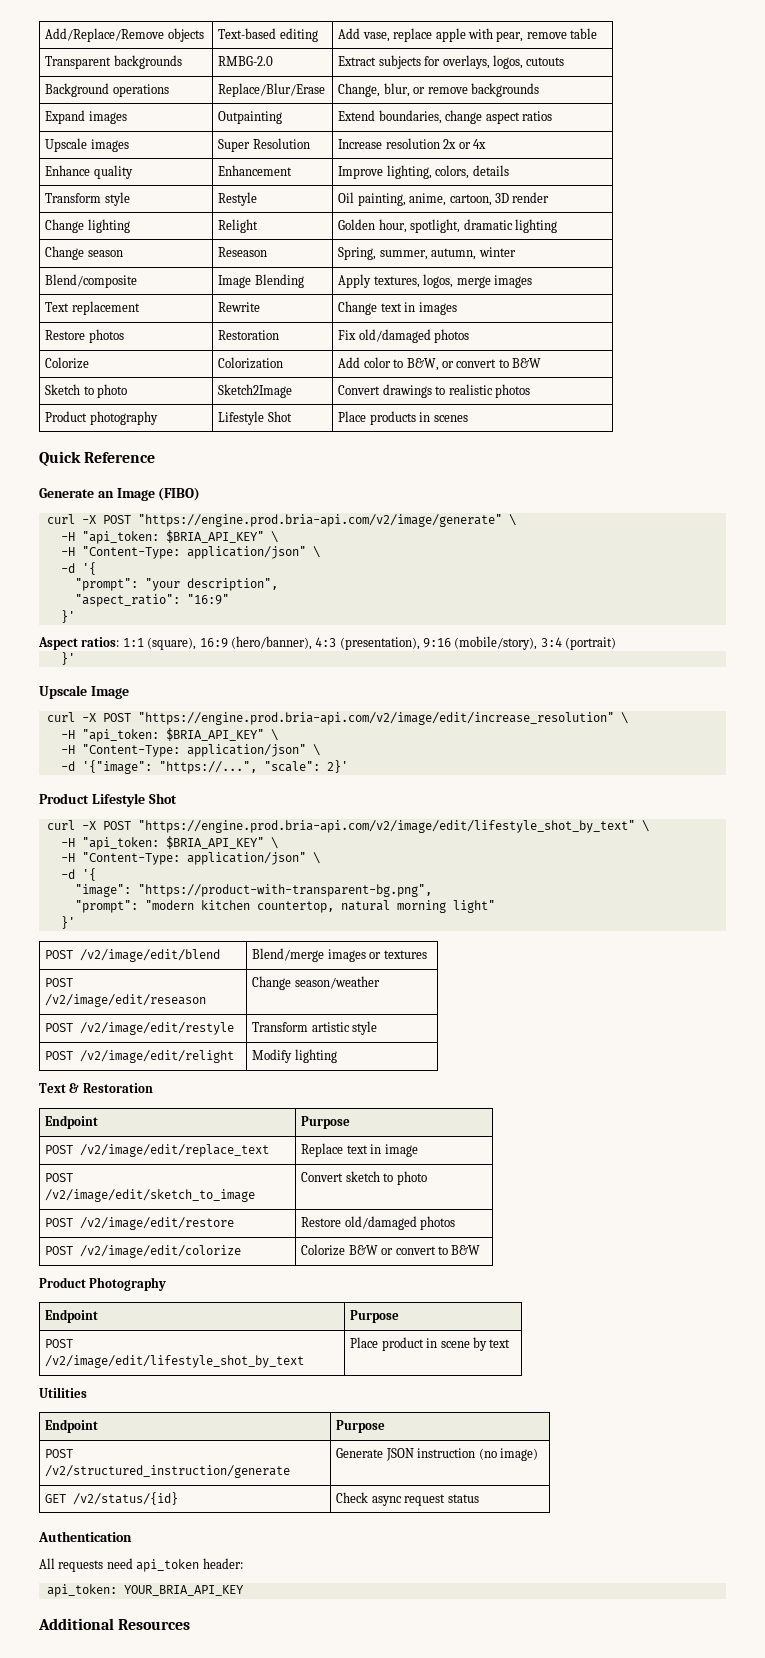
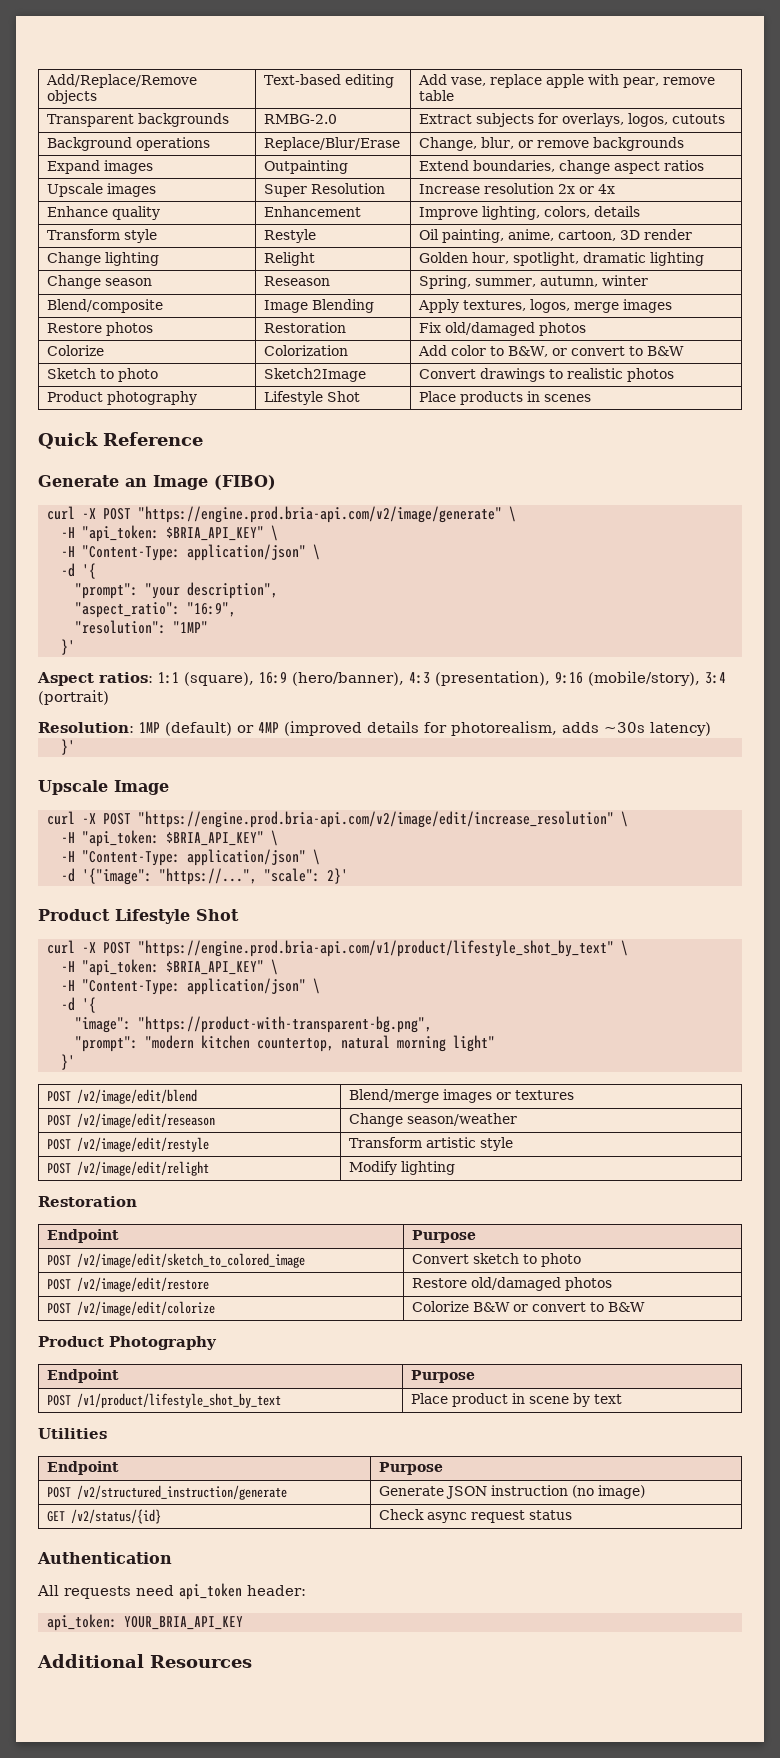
- Text replacement | Rewrite | Change text in images
- "aspect_ratio": "16:9"
+ "aspect_ratio": "16:9",
+ "resolution": "1MP"
+ Resolution: 1MP (default) or 4MP (improved details for photorealism, adds ~30s latency)
- curl -X POST "https://engine.prod.bria-api.com/v2/image/edit/lifestyle_shot_by_text" \
+ curl -X POST "https://engine.prod.bria-api.com/v1/product/lifestyle_shot_by_text" \
  POST /v2/image/edit/relight | Modify lighting
- Text & Restoration
+ Restoration
- POST /v2/image/edit/replace_text | Replace text in image
- POST /v2/image/edit/sketch_to_image | Convert sketch to photo
+ POST /v2/image/edit/sketch_to_colored_image | Convert sketch to photo
- POST /v2/image/edit/lifestyle_shot_by_text | Place product in scene by text
+ POST /v1/product/lifestyle_shot_by_text | Place product in scene by text

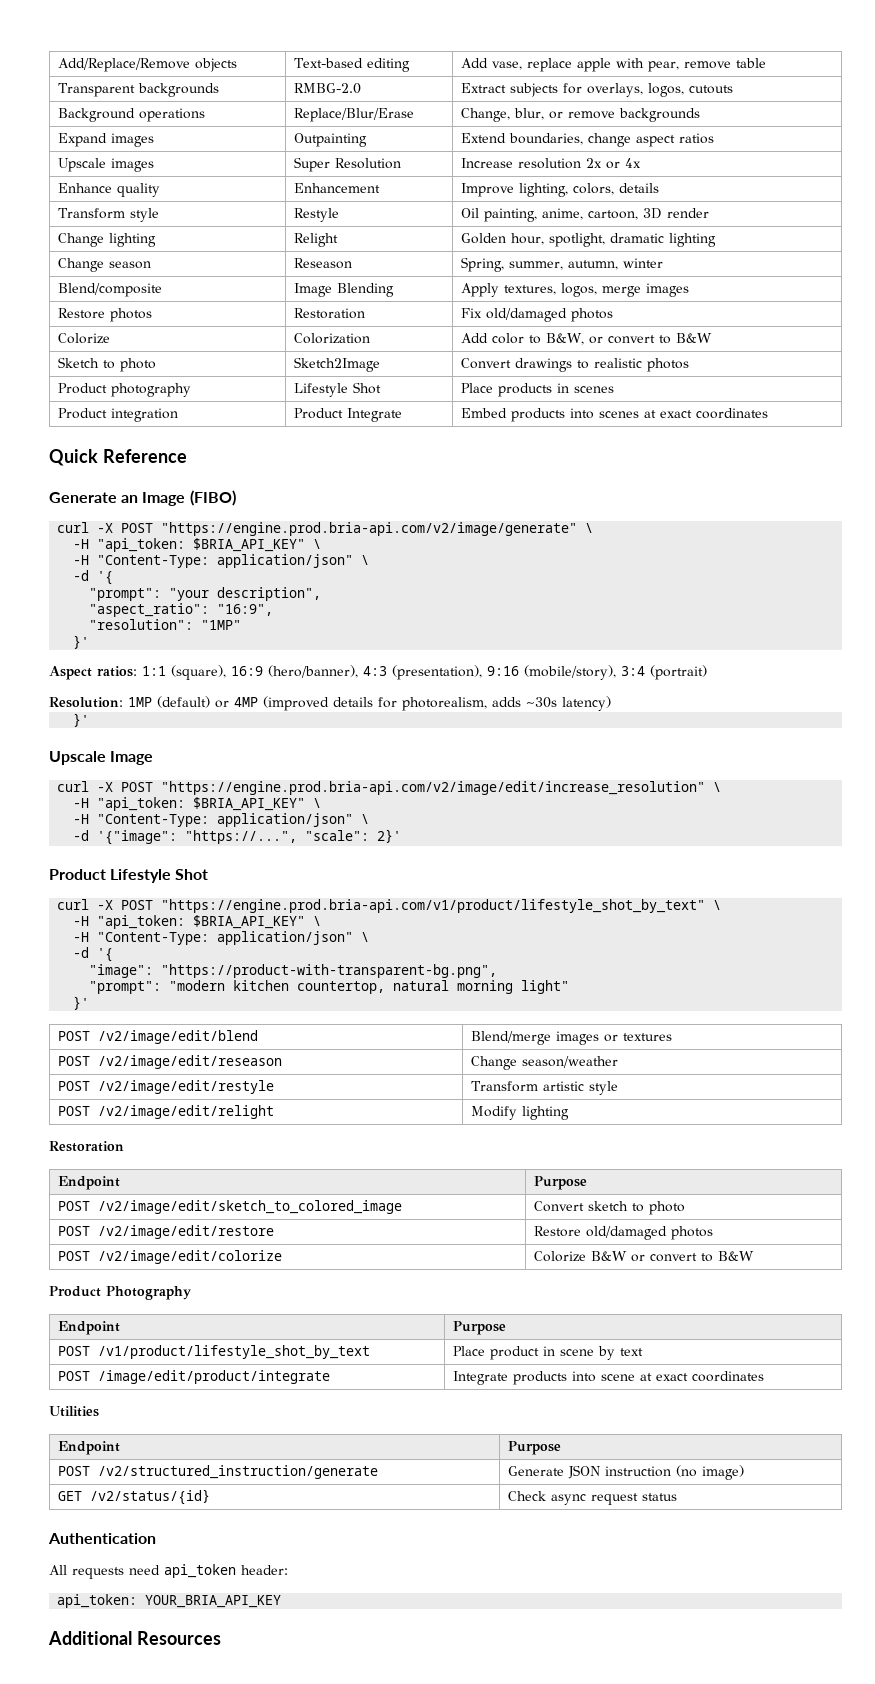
+ Product integration | Product Integrate | Embed products into scenes at exact coordinates
+ POST /image/edit/product/integrate | Integrate products into scene at exact coordinates

